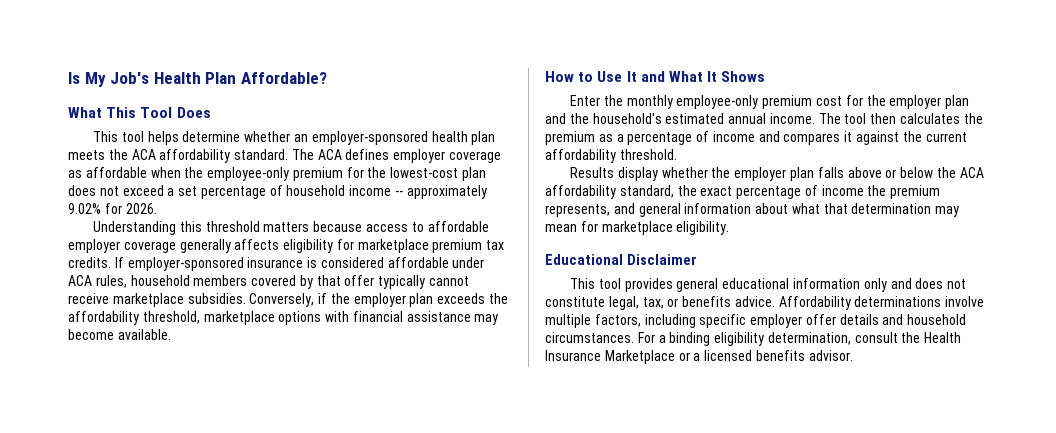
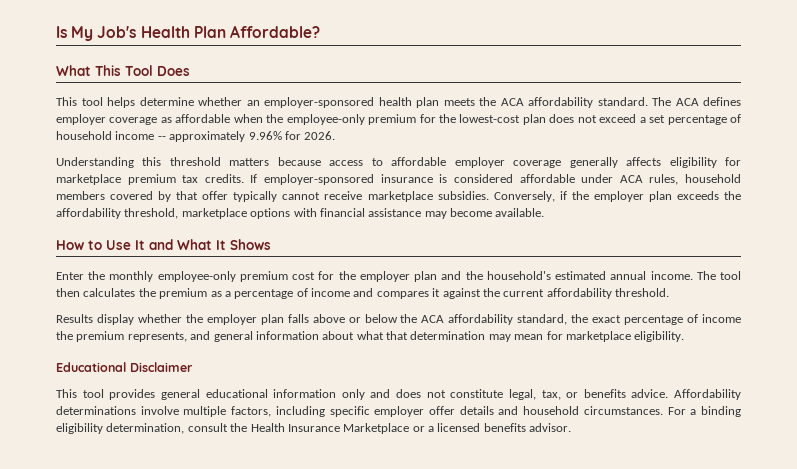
- The ACA defines employer coverage as affordable when the employee-only premium for the lowest-cost plan does not exceed a set percentage of household income -- approximately 9.02% for 2026.
+ The ACA defines employer coverage as affordable when the employee-only premium for the lowest-cost plan does not exceed a set percentage of household income -- approximately 9.96% for 2026.

